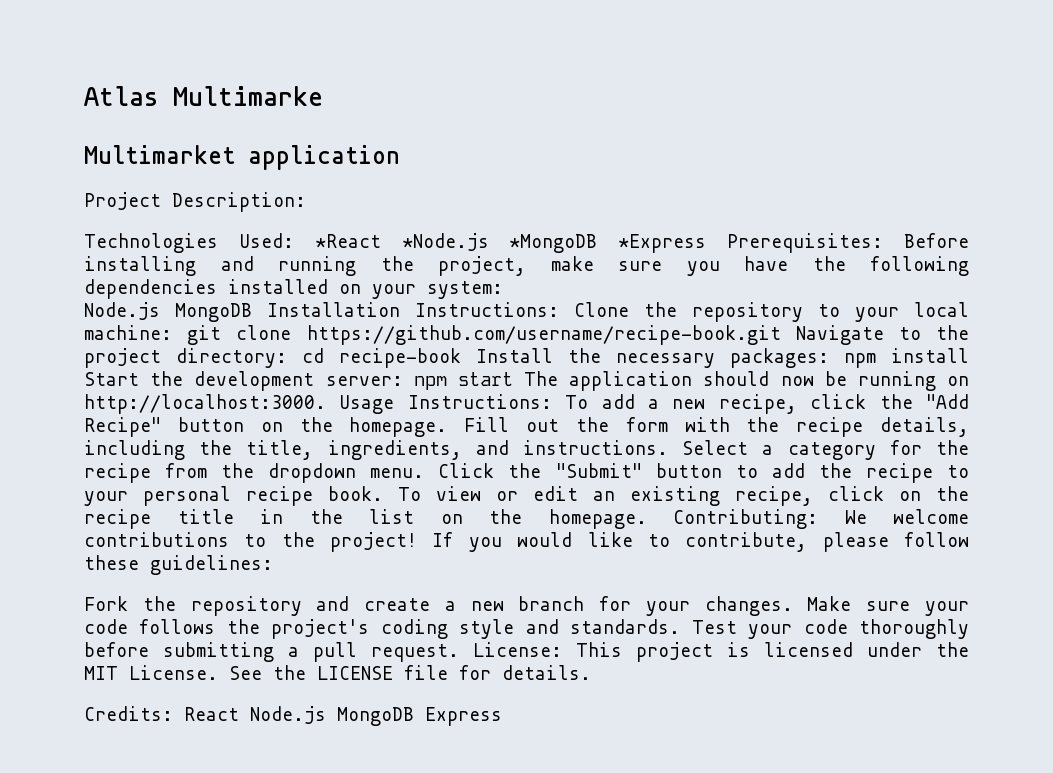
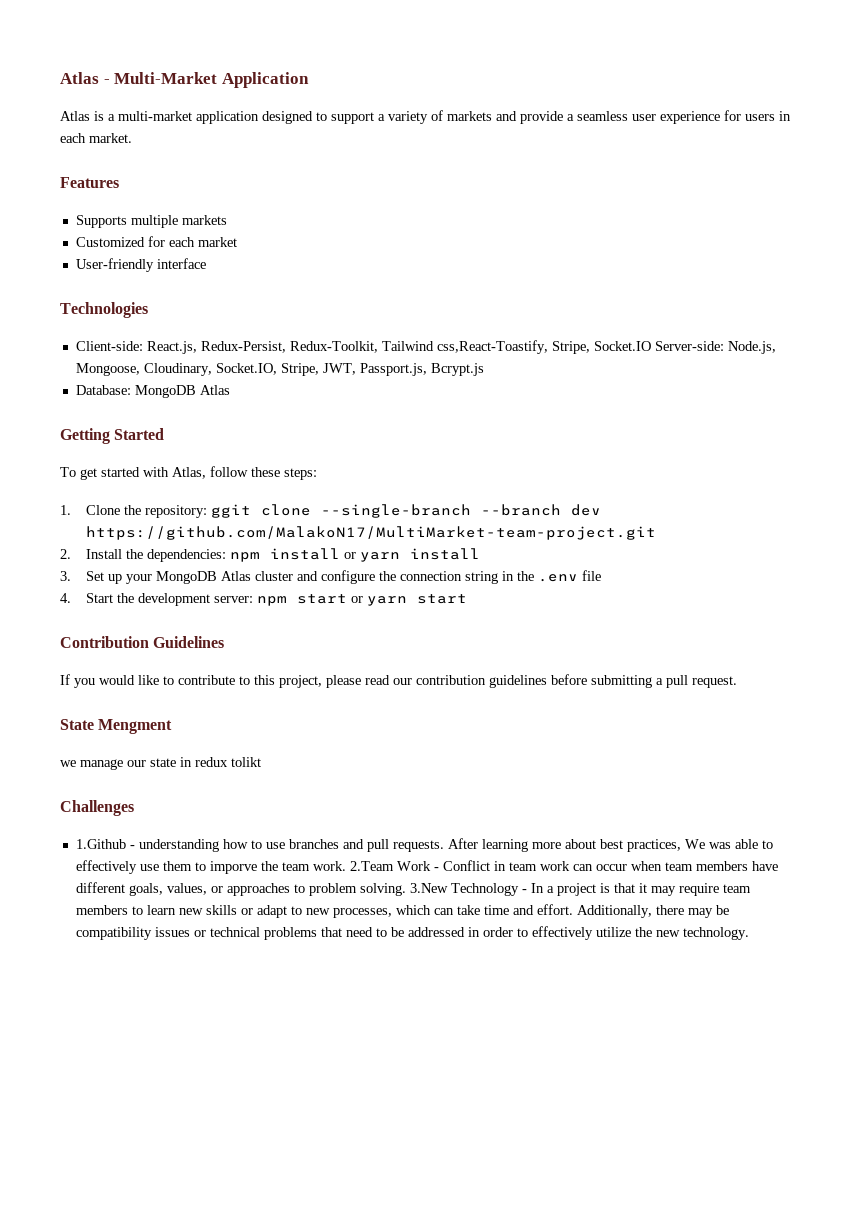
- Atlas Multimarke
- Multimarket application
- Project Description:
- Technologies Used: *React *Node.js *MongoDB *Express Prerequisites: Before installing and running the project, make sure you have the following dependencies installed on your system:
- Node.js MongoDB Installation Instructions: Clone the repository to your local machine: git clone https://github.com/username/recipe-book.git Navigate to the project directory: cd recipe-book Install the necessary packages: npm install Start the development server: npm start The application should now be running on http://localhost:3000. Usage Instructions: To add a new recipe, click the "Add Recipe" button on the homepage. Fill out the form with the recipe details, including the title, ingredients, and instructions. Select a category for the recipe from the dropdown menu. Click the "Submit" button to add the recipe to your personal recipe book. To view or edit an existing recipe, click on the recipe title in the list on the homepage. Contributing: We welcome contributions to the project! If you would like to contribute, please follow these guidelines:
- Fork the repository and create a new branch for your changes. Make sure your code follows the project's coding style and standards. Test your code thoroughly before submitting a pull request. License: This project is licensed under the MIT License. See the LICENSE file for details.
- Credits: React Node.js MongoDB Express
+ Atlas - Multi-Market Application
+ Atlas is a multi-market application designed to support a variety of markets and provide a seamless user experience for users in each market.
+ Features
+ Supports multiple markets
+ Customized for each market
+ User-friendly interface
+ Technologies
+ Client-side: React.js, Redux-Persist, Redux-Toolkit, Tailwind css,React-Toastify, Stripe, Socket.IO Server-side: Node.js, Mongoose, Cloudinary, Socket.IO, Stripe, JWT, Passport.js, Bcrypt.js
+ Database: MongoDB Atlas
+ Getting Started
+ To get started with Atlas, follow these steps:
+ 1. Clone the repository: ggit clone --single-branch --branch dev https://github.com/MalakoN17/MultiMarket-team-project.git
+ 2. Install the dependencies: npm install or yarn install
+ 3. Set up your MongoDB Atlas cluster and configure the connection string in the .env file
+ 4. Start the development server: npm start or yarn start
+ Contribution Guidelines
+ If you would like to contribute to this project, please read our contribution guidelines before submitting a pull request.
+ State Mengment
+ we manage our state in redux tolikt
+ Challenges
+ 1.Github - understanding how to use branches and pull requests. After learning more about best practices, We was able to effectively use them to imporve the team work. 2.Team Work - Conflict in team work can occur when team members have different goals, values, or approaches to problem solving. 3.New Technology - In a project is that it may require team members to learn new skills or adapt to new processes, which can take time and effort. Additionally, there may be compatibility issues or technical problems that need to be addressed in order to effectively utilize the new technology.

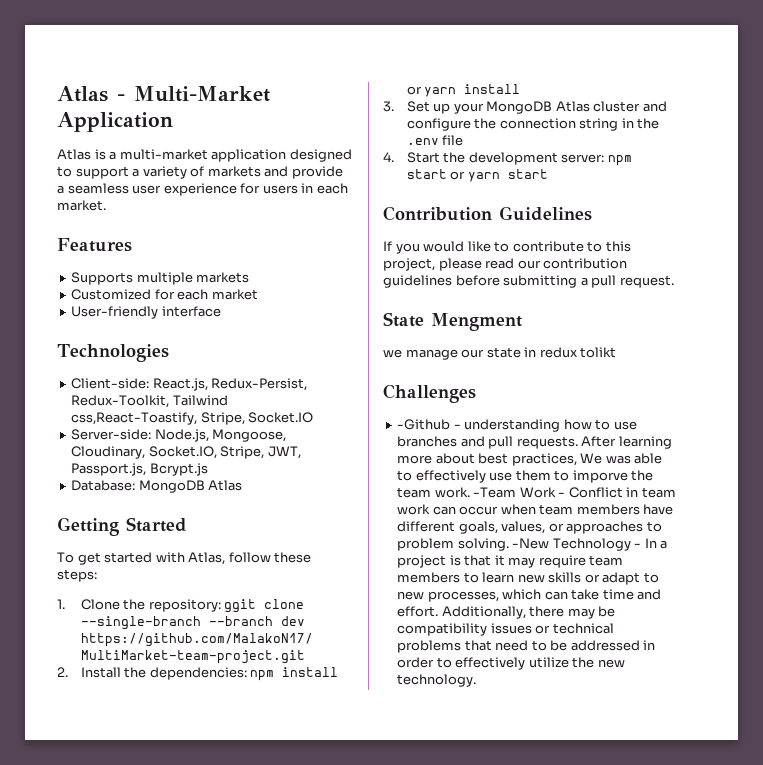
- Client-side: React.js, Redux-Persist, Redux-Toolkit, Tailwind css,React-Toastify, Stripe, Socket.IO Server-side: Node.js, Mongoose, Cloudinary, Socket.IO, Stripe, JWT, Passport.js, Bcrypt.js
+ Client-side: React.js, Redux-Persist, Redux-Toolkit, Tailwind css,React-Toastify, Stripe, Socket.IO
+ Server-side: Node.js, Mongoose, Cloudinary, Socket.IO, Stripe, JWT, Passport.js, Bcrypt.js
- 1.Github - understanding how to use branches and pull requests.
+ -Github - understanding how to use branches and pull requests.
- 2.Team Work - Conflict in team work can occur when team members have different goals, values, or approaches to problem solving.
+ -Team Work - Conflict in team work can occur when team members have different goals, values, or approaches to problem solving.
- 3.New Technology - In a project is that it may require team members to learn new skills or adapt to new processes, which can take time and effort.
+ -New Technology - In a project is that it may require team members to learn new skills or adapt to new processes, which can take time and effort.

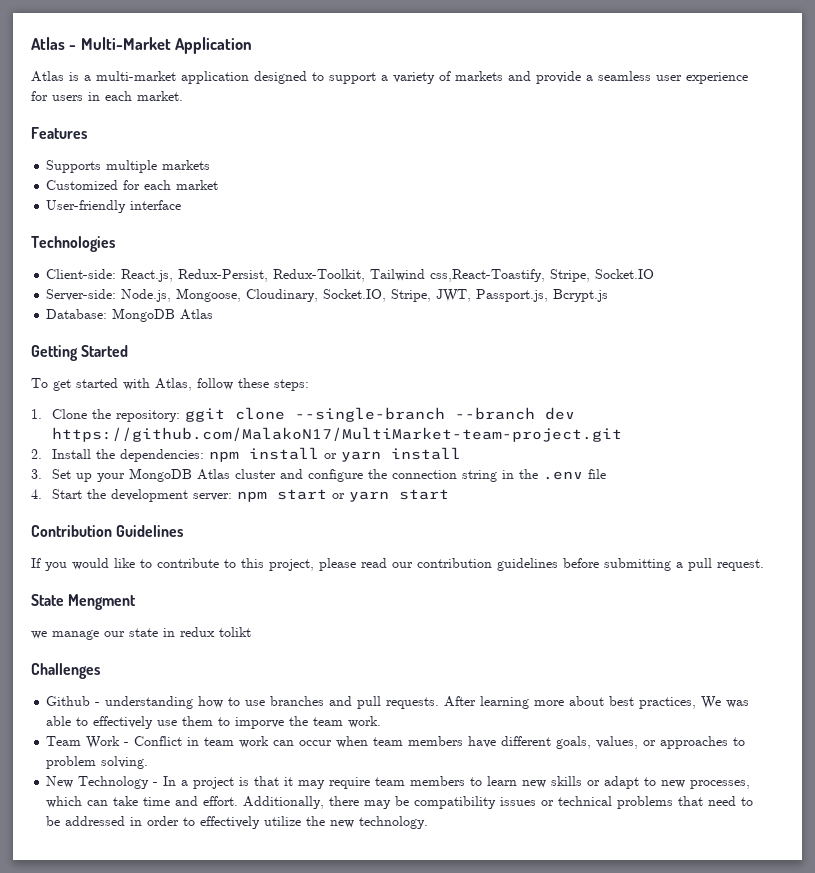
- -Github - understanding how to use branches and pull requests.
+ Github - understanding how to use branches and pull requests.
- After learning more about best practices, We was able to effectively use them to imporve the team work. -Team Work - Conflict in team work can occur when team members have different goals, values, or approaches to problem solving. -New Technology - In a project is that it may require team members to learn new skills or adapt to new processes, which can take time and effort.
+ After learning more about best practices, We was able to effectively use them to imporve the team work.
+ Team Work - Conflict in team work can occur when team members have different goals, values, or approaches to problem solving.
+ New Technology - In a project is that it may require team members to learn new skills or adapt to new processes, which can take time and effort.

